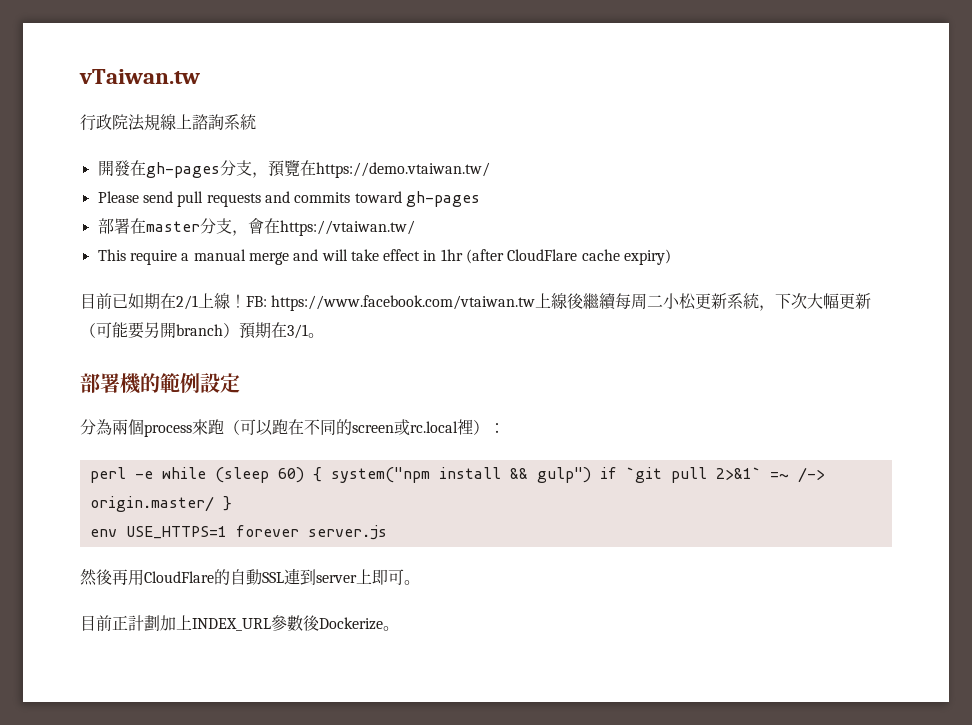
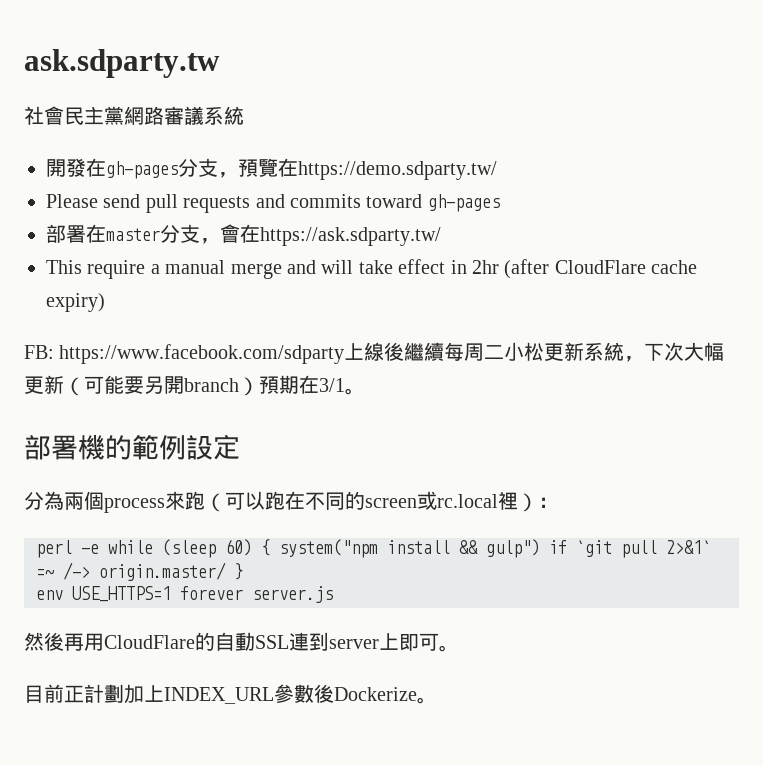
- vTaiwan.tw
- 行政院法規線上諮詢系統
+ ask.sdparty.tw
+ 社會民主黨網路審議系統
- 開發在gh-pages分支，預覽在https://demo.vtaiwan.tw/
+ 開發在gh-pages分支，預覽在https://demo.sdparty.tw/
- 部署在master分支，會在https://vtaiwan.tw/
+ 部署在master分支，會在https://ask.sdparty.tw/
- This require a manual merge and will take effect in 1hr (after CloudFlare cache expiry)
+ This require a manual merge and will take effect in 2hr (after CloudFlare cache expiry)
- 目前已如期在2/1上線！FB: https://www.facebook.com/vtaiwan.tw上線後繼續每周二小松更新系統，下次大幅更新（可能要另開branch）預期在3/1。
+ FB: https://www.facebook.com/sdparty上線後繼續每周二小松更新系統，下次大幅更新（可能要另開branch）預期在3/1。

